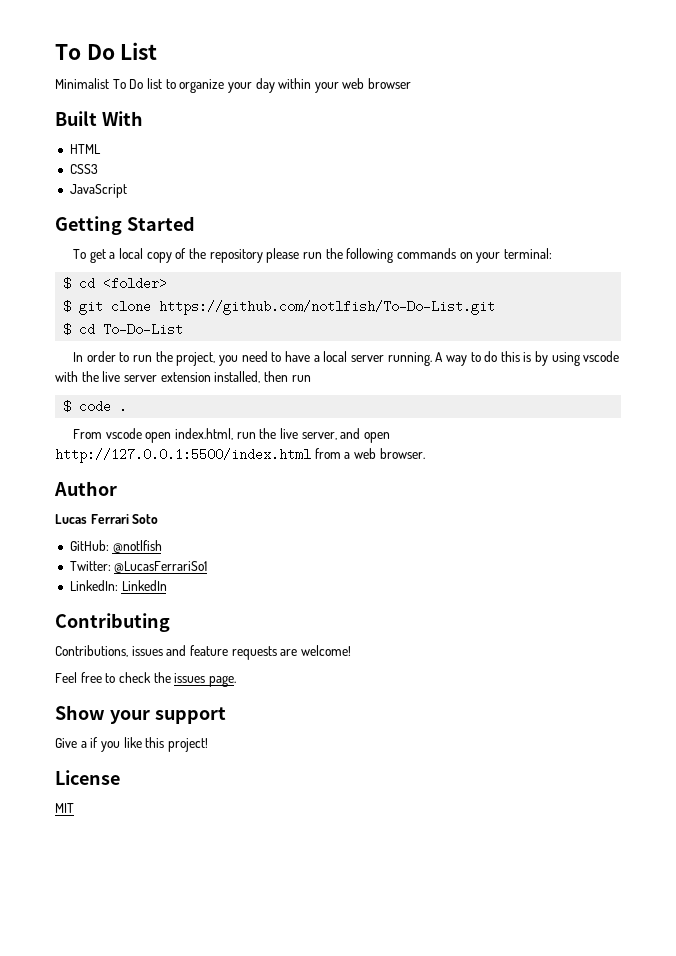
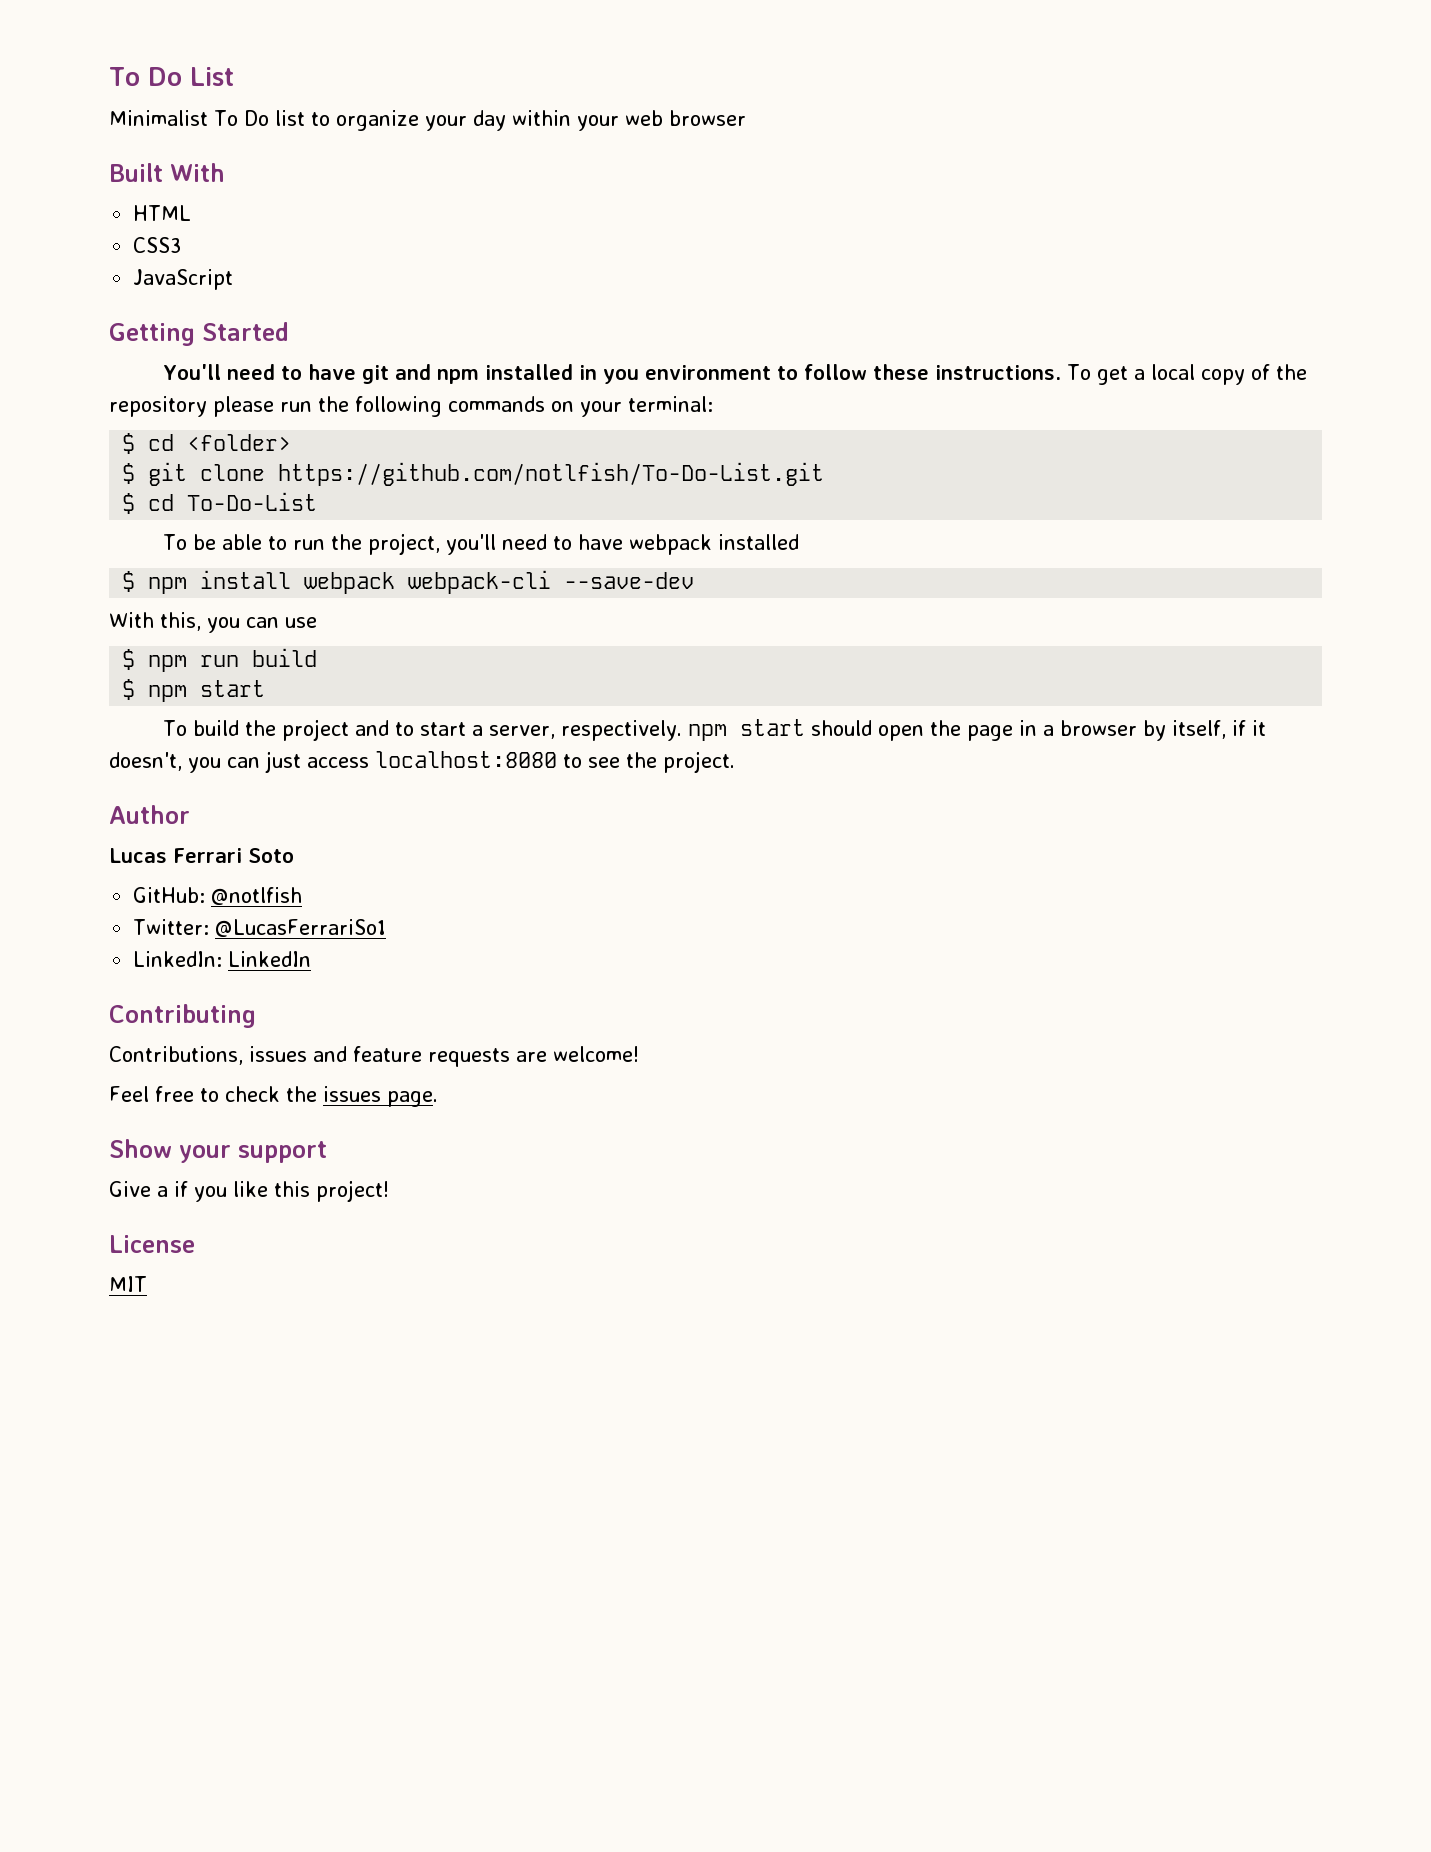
+ You'll need to have git and npm installed in you environment to follow these instructions.
- In order to run the project, you need to have a local server running. A way to do this is by using vscode with the live server extension installed, then run
- $ code .
- From vscode open index.html, run the live server, and open http://127.0.0.1:5500/index.html from a web browser.
+ To be able to run the project, you'll need to have webpack installed
+ $ npm install webpack webpack-cli --save-dev
+ With this, you can use
+ $ npm run build
+ $ npm start
+ To build the project and to start a server, respectively. npm start should open the page in a browser by itself, if it doesn't, you can just access localhost:8080 to see the project.

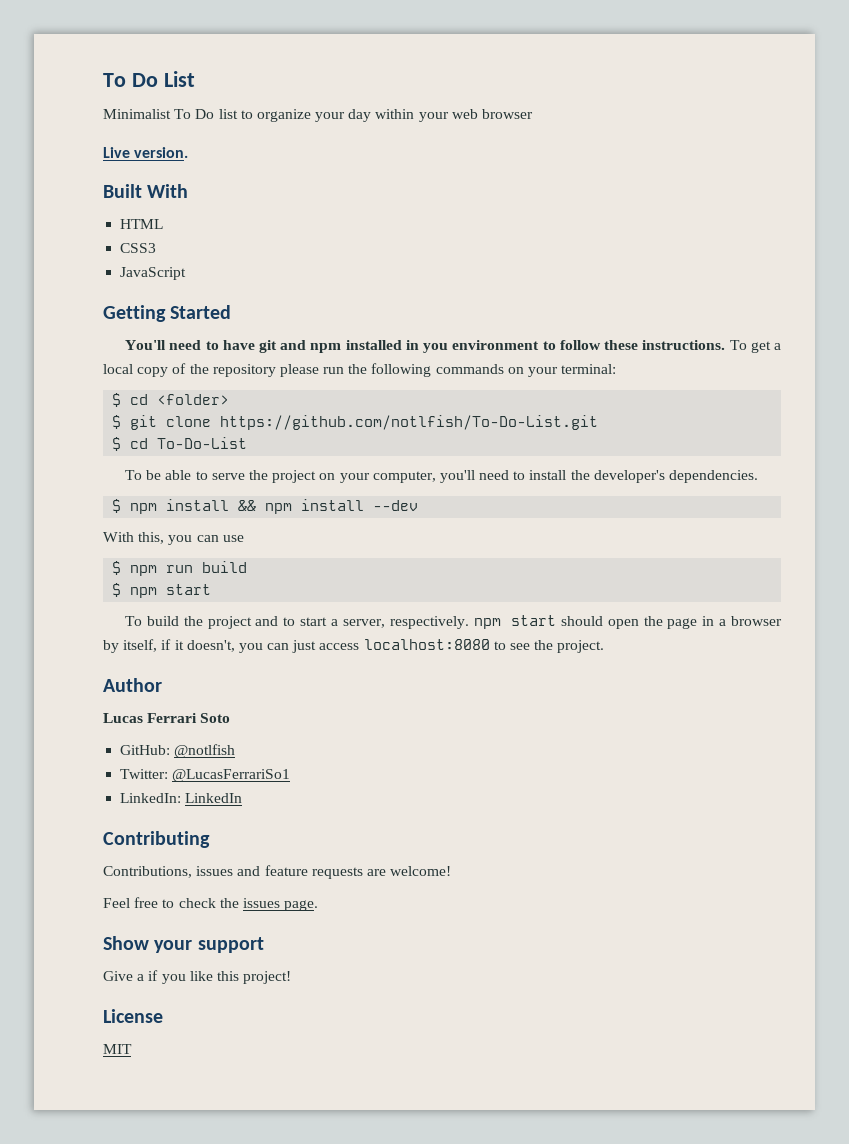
+ Live version.
- To be able to run the project, you'll need to have webpack installed
+ To be able to serve the project on your computer, you'll need to install the developer's dependencies.
- $ npm install webpack webpack-cli --save-dev
+ $ npm install && npm install --dev

